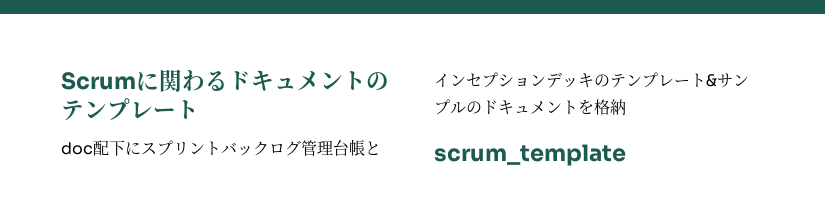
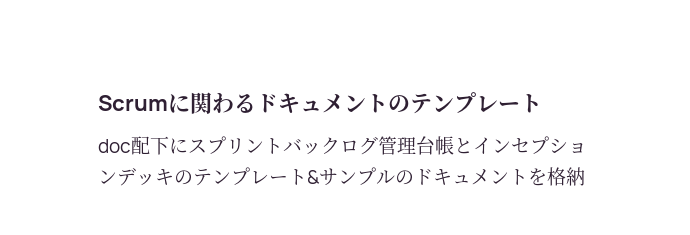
- scrum_template

